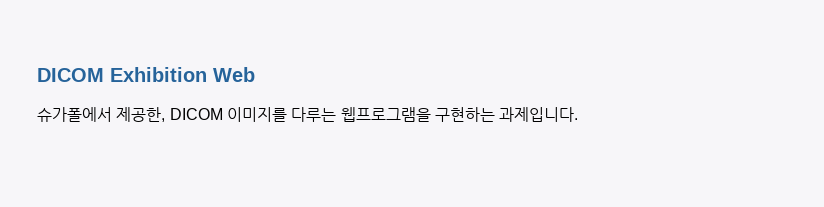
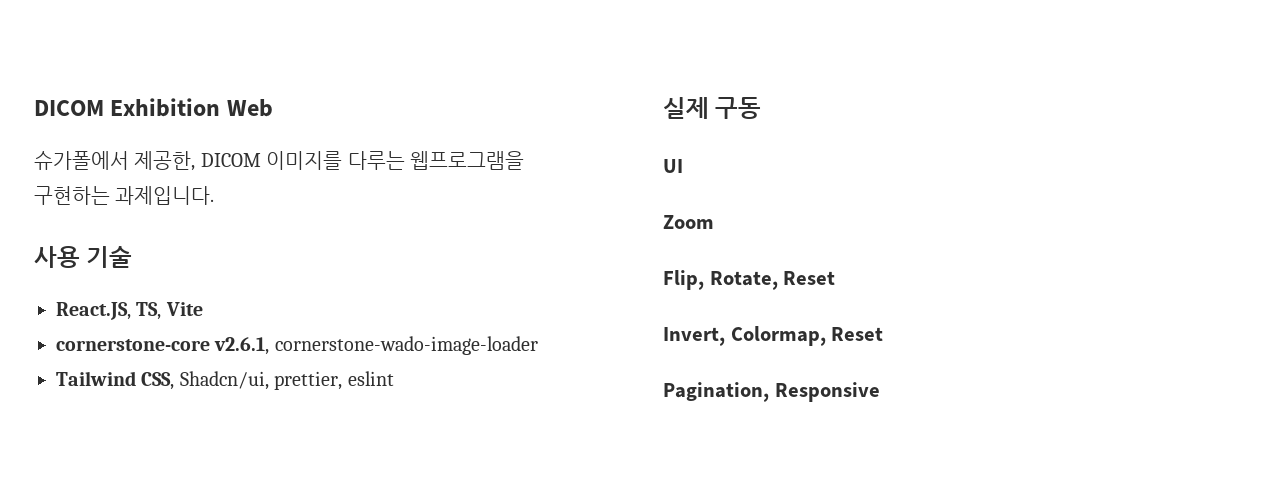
+ 사용 기술
+ React.JS, TS, Vite
+ cornerstone-core v2.6.1, cornerstone-wado-image-loader
+ Tailwind CSS, Shadcn/ui, prettier, eslint
+ 실제 구동
+ UI
+ Zoom
+ Flip, Rotate, Reset
+ Invert, Colormap, Reset
+ Pagination, Responsive

